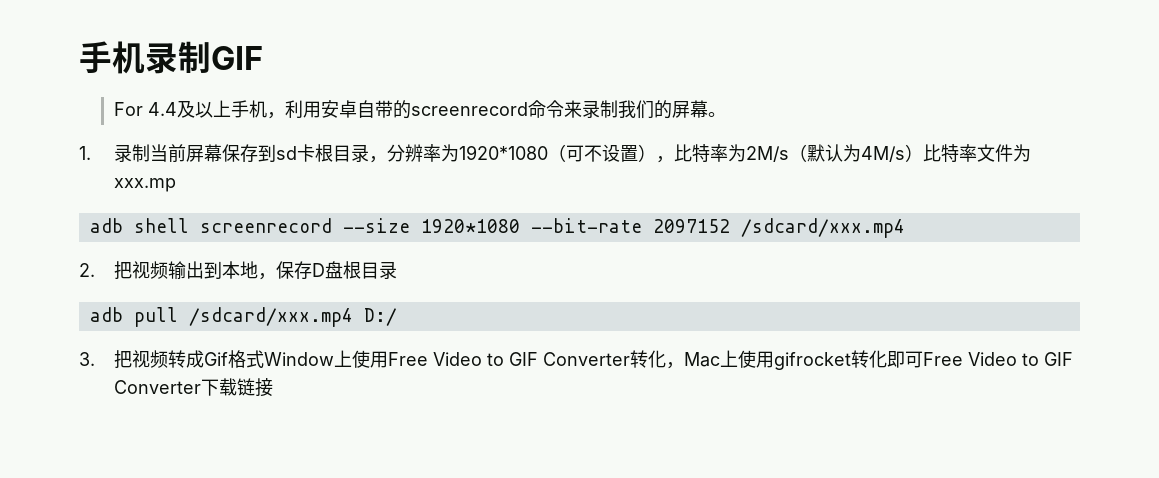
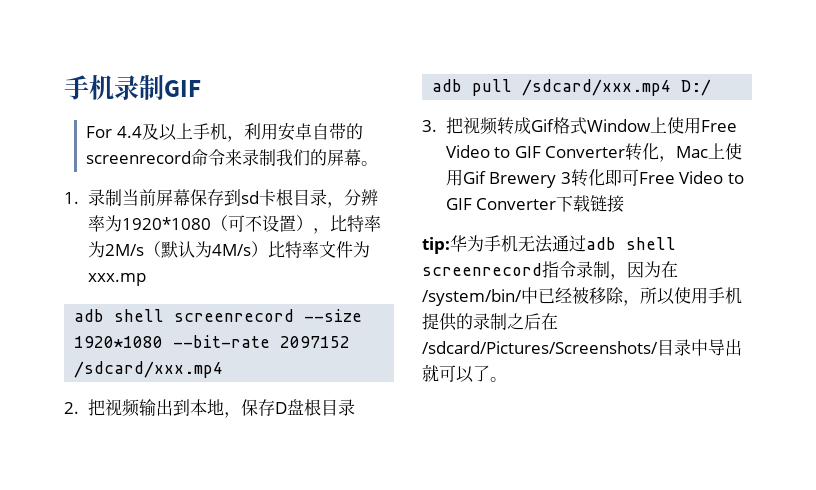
- 3.把视频转成Gif格式Window上使用Free Video to GIF Converter转化，Mac上使用gifrocket转化即可Free Video to GIF Converter下载链接
+ 3.把视频转成Gif格式Window上使用Free Video to GIF Converter转化，Mac上使用Gif Brewery 3转化即可Free Video to GIF Converter下载链接
+ tip:华为手机无法通过adb shell screenrecord指令录制，因为在/system/bin/中已经被移除，所以使用手机提供的录制之后在/sdcard/Pictures/Screenshots/目录中导出就可以了。

